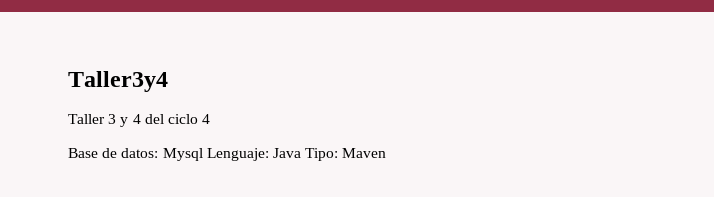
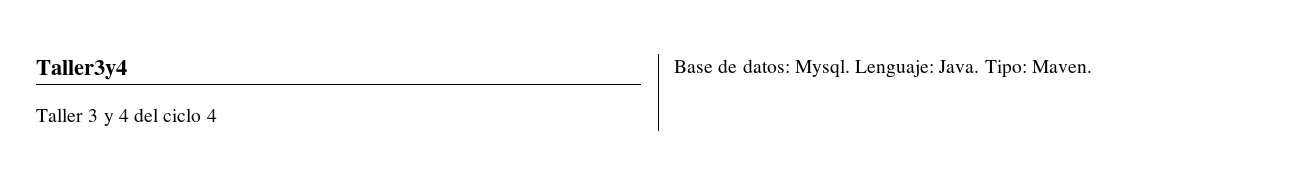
- Base de datos: Mysql Lenguaje: Java Tipo: Maven
+ Base de datos: Mysql. Lenguaje: Java. Tipo: Maven.

